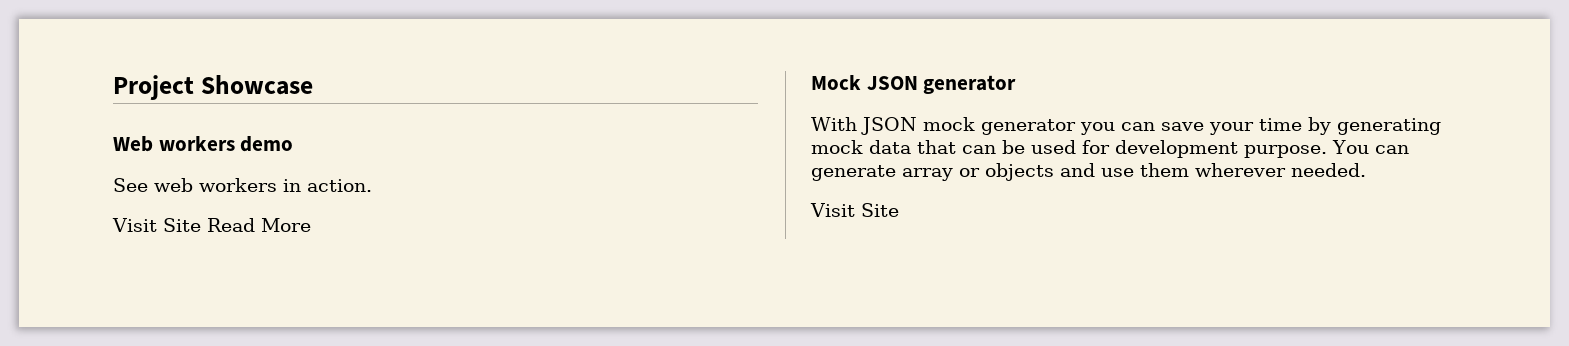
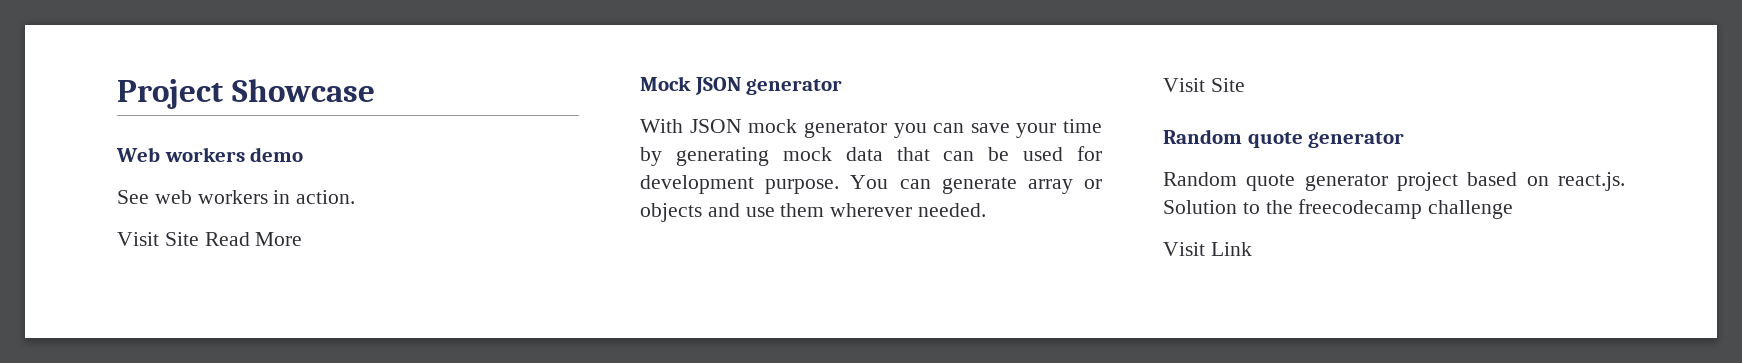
  You can generate array or objects and use them wherever needed.
  Visit Site
+ Random quote generator
+ Random quote generator project based on react.js. Solution to the freecodecamp challenge
+ Visit Link

